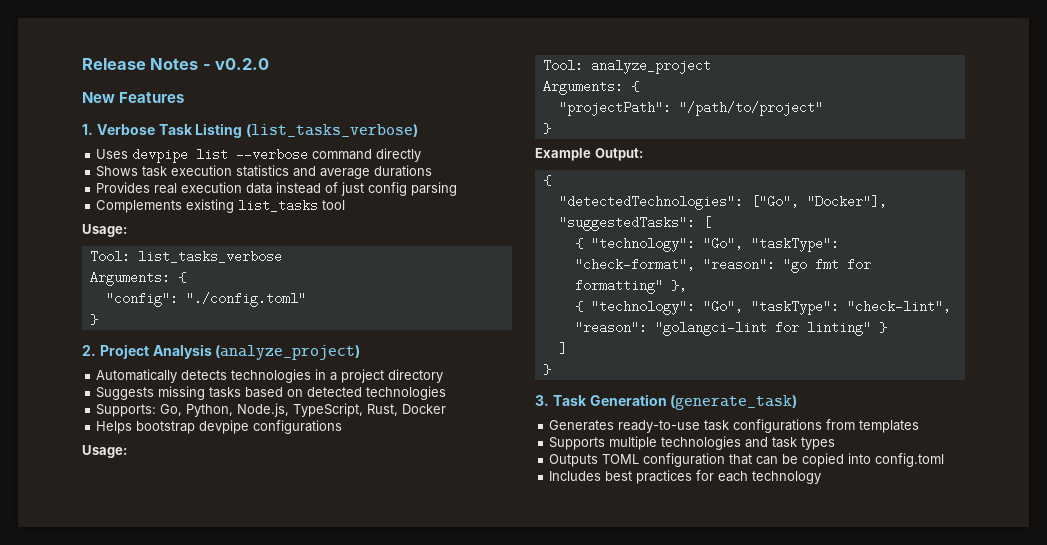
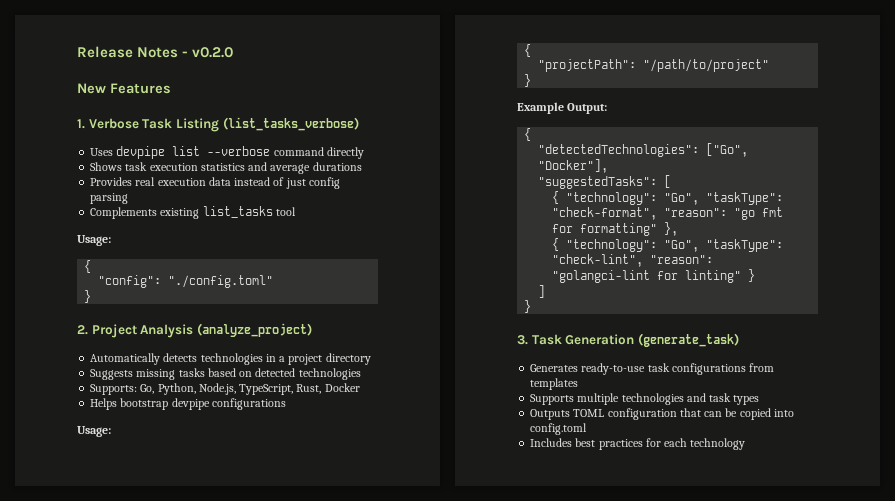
  Complements existing list_tasks tool
  Usage:
- Tool: list_tasks_verbose
- Arguments: {
+ {
  Helps bootstrap devpipe configurations
  Usage:
- Tool: analyze_project
- Arguments: {
+ {

